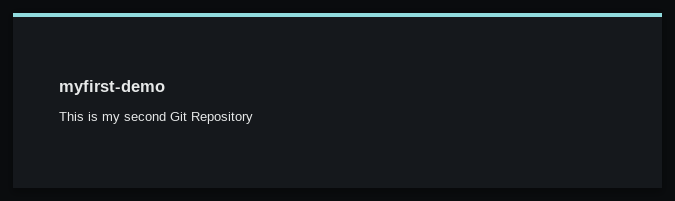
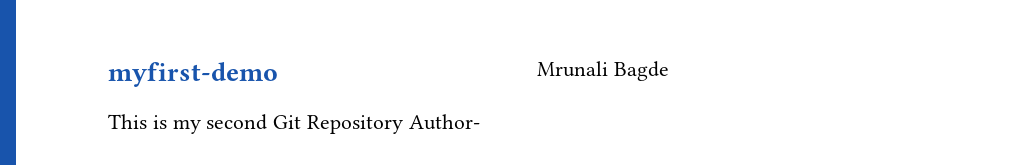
- This is my second Git Repository
+ This is my second Git Repository Author- Mrunali Bagde

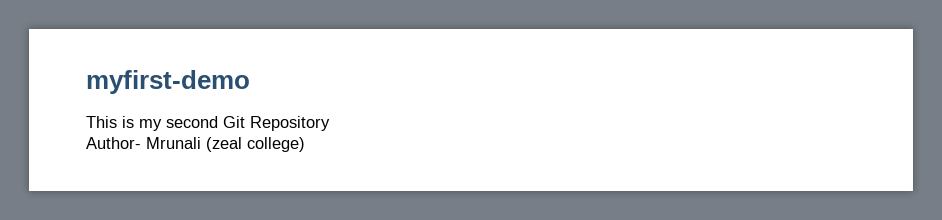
- This is my second Git Repository Author- Mrunali Bagde
+ This is my second Git Repository
+ Author- Mrunali (zeal college)

